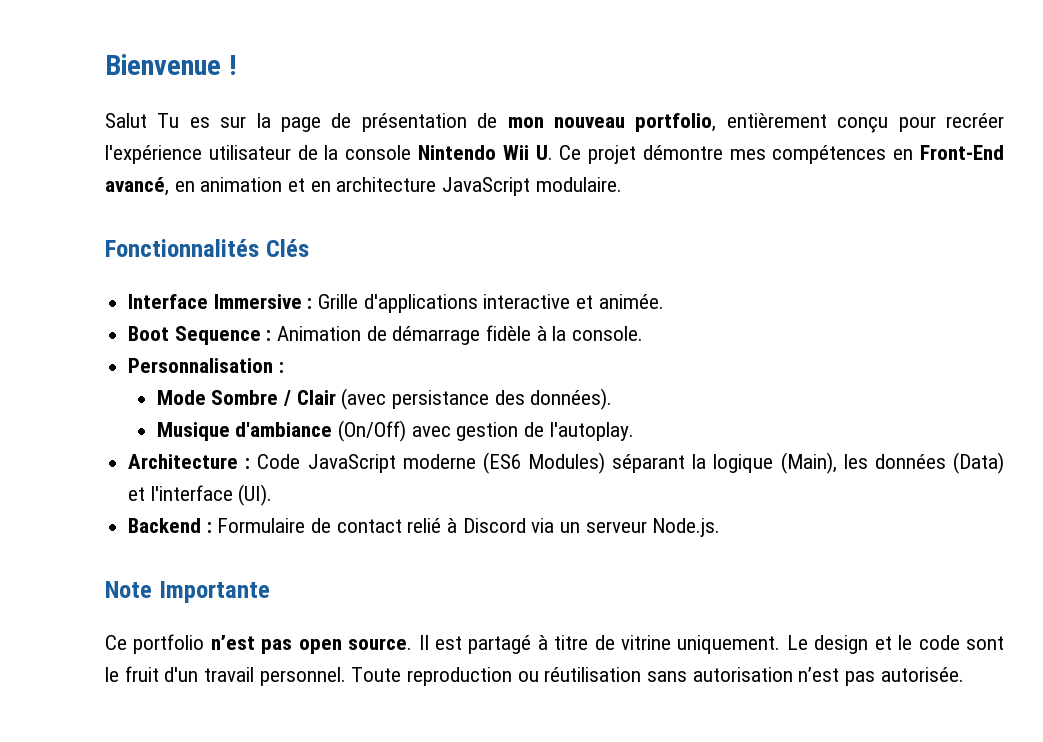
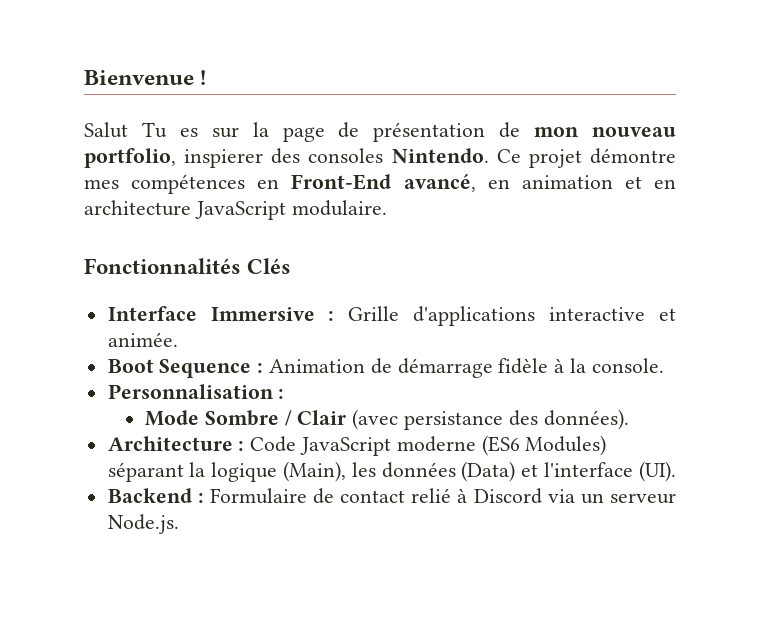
- Salut Tu es sur la page de présentation de mon nouveau portfolio, entièrement conçu pour recréer l'expérience utilisateur de la console Nintendo Wii U. Ce projet démontre mes compétences en Front-End avancé, en animation et en architecture JavaScript modulaire.
+ Salut Tu es sur la page de présentation de mon nouveau portfolio, inspierer des consoles Nintendo. Ce projet démontre mes compétences en Front-End avancé, en animation et en architecture JavaScript modulaire.
- Musique d'ambiance (On/Off) avec gestion de l'autoplay.
- Note Importante
- Ce portfolio n’est pas open source. Il est partagé à titre de vitrine uniquement. Le design et le code sont le fruit d'un travail personnel. Toute reproduction ou réutilisation sans autorisation n’est pas autorisée.

